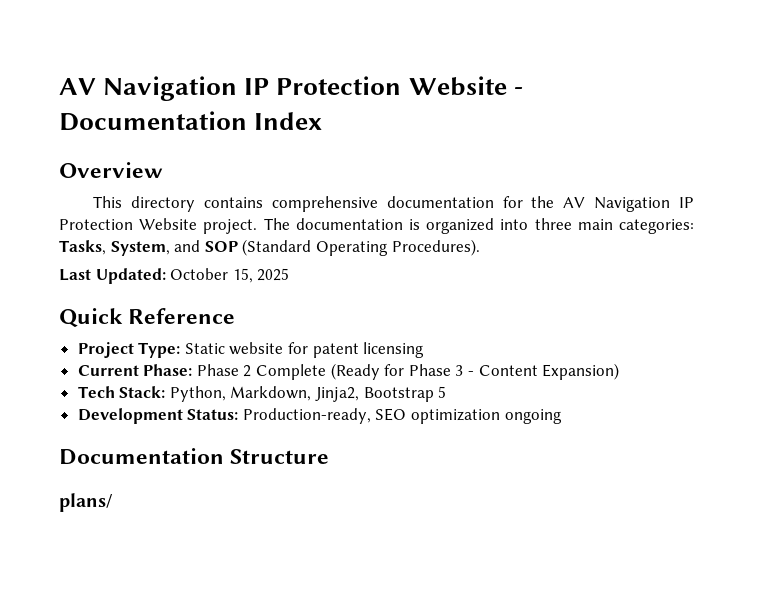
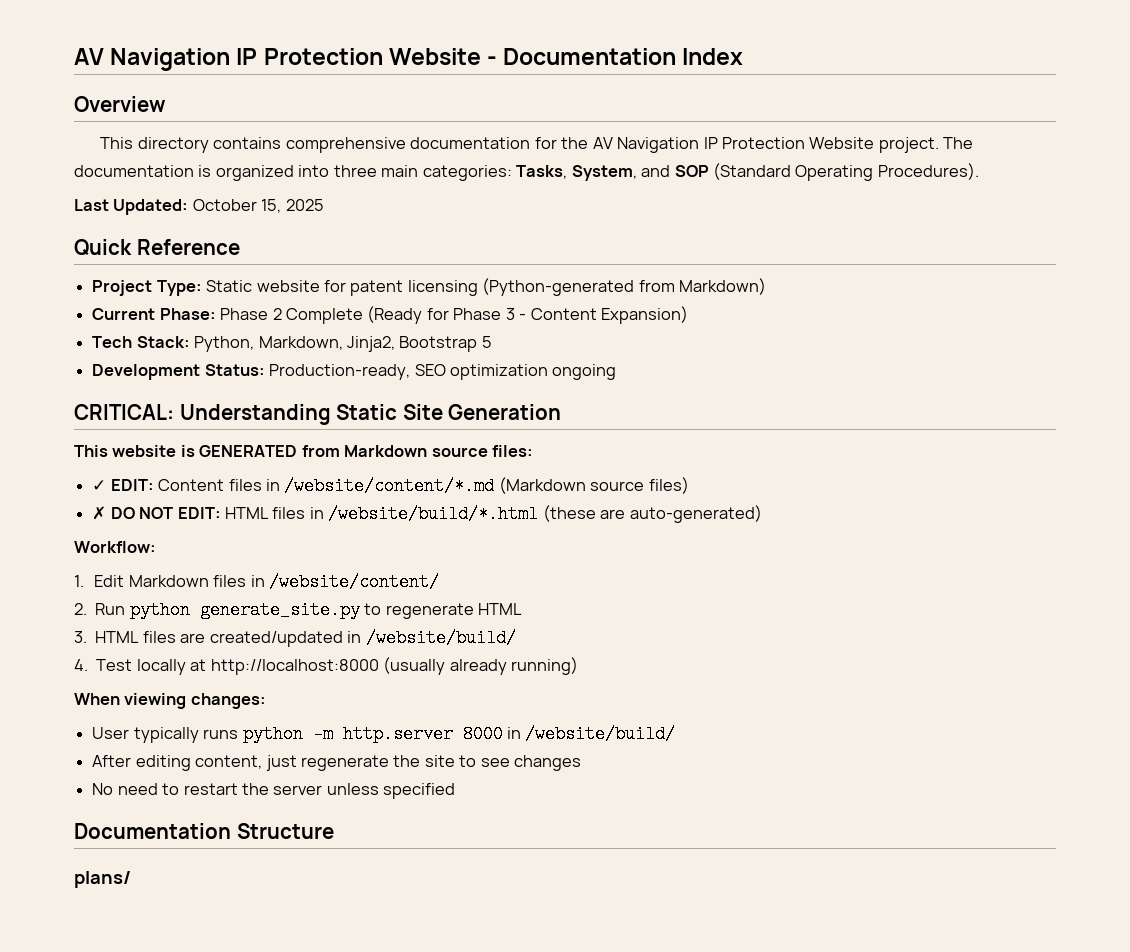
- Project Type: Static website for patent licensing
+ Project Type: Static website for patent licensing (Python-generated from Markdown)
+ CRITICAL: Understanding Static Site Generation
+ This website is GENERATED from Markdown source files:
+ ✓ EDIT: Content files in /website/content/*.md (Markdown source files)
+ ✗ DO NOT EDIT: HTML files in /website/build/*.html (these are auto-generated)
+ Workflow:
+ 1. Edit Markdown files in /website/content/
+ 2. Run python generate_site.py to regenerate HTML
+ 3. HTML files are created/updated in /website/build/
+ 4. Test locally at http://localhost:8000 (usually already running)
+ When viewing changes:
+ User typically runs python -m http.server 8000 in /website/build/
+ After editing content, just regenerate the site to see changes
+ No need to restart the server unless specified

